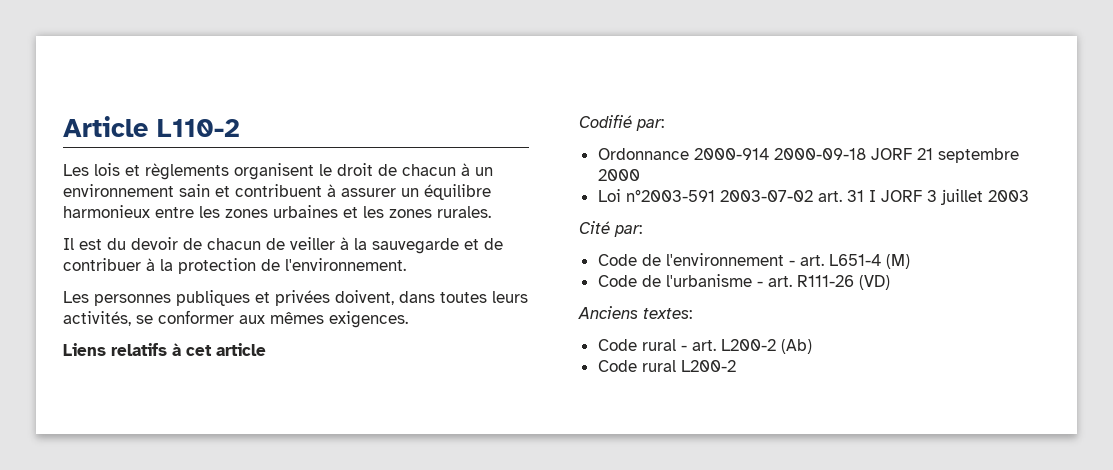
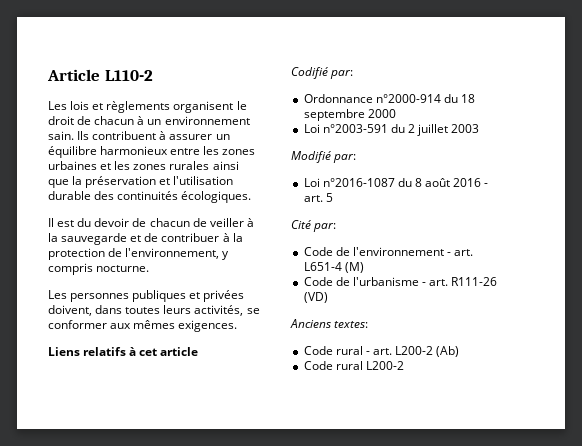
- Les lois et règlements organisent le droit de chacun à un environnement sain et contribuent à assurer un équilibre harmonieux entre les zones urbaines et les zones rurales.
+ Les lois et règlements organisent le droit de chacun à un environnement sain. Ils contribuent à assurer un équilibre harmonieux entre les zones urbaines et les zones rurales ainsi que la préservation et l'utilisation durable des continuités écologiques.
- Il est du devoir de chacun de veiller à la sauvegarde et de contribuer à la protection de l'environnement.
+ Il est du devoir de chacun de veiller à la sauvegarde et de contribuer à la protection de l'environnement, y compris nocturne.
- Ordonnance 2000-914 2000-09-18 JORF 21 septembre 2000
+ Ordonnance n°2000-914 du 18 septembre 2000
- Loi n°2003-591 2003-07-02 art. 31 I JORF 3 juillet 2003
+ Loi n°2003-591 du 2 juillet 2003
+ Modifié par:
+ Loi n°2016-1087 du 8 août 2016 - art. 5

